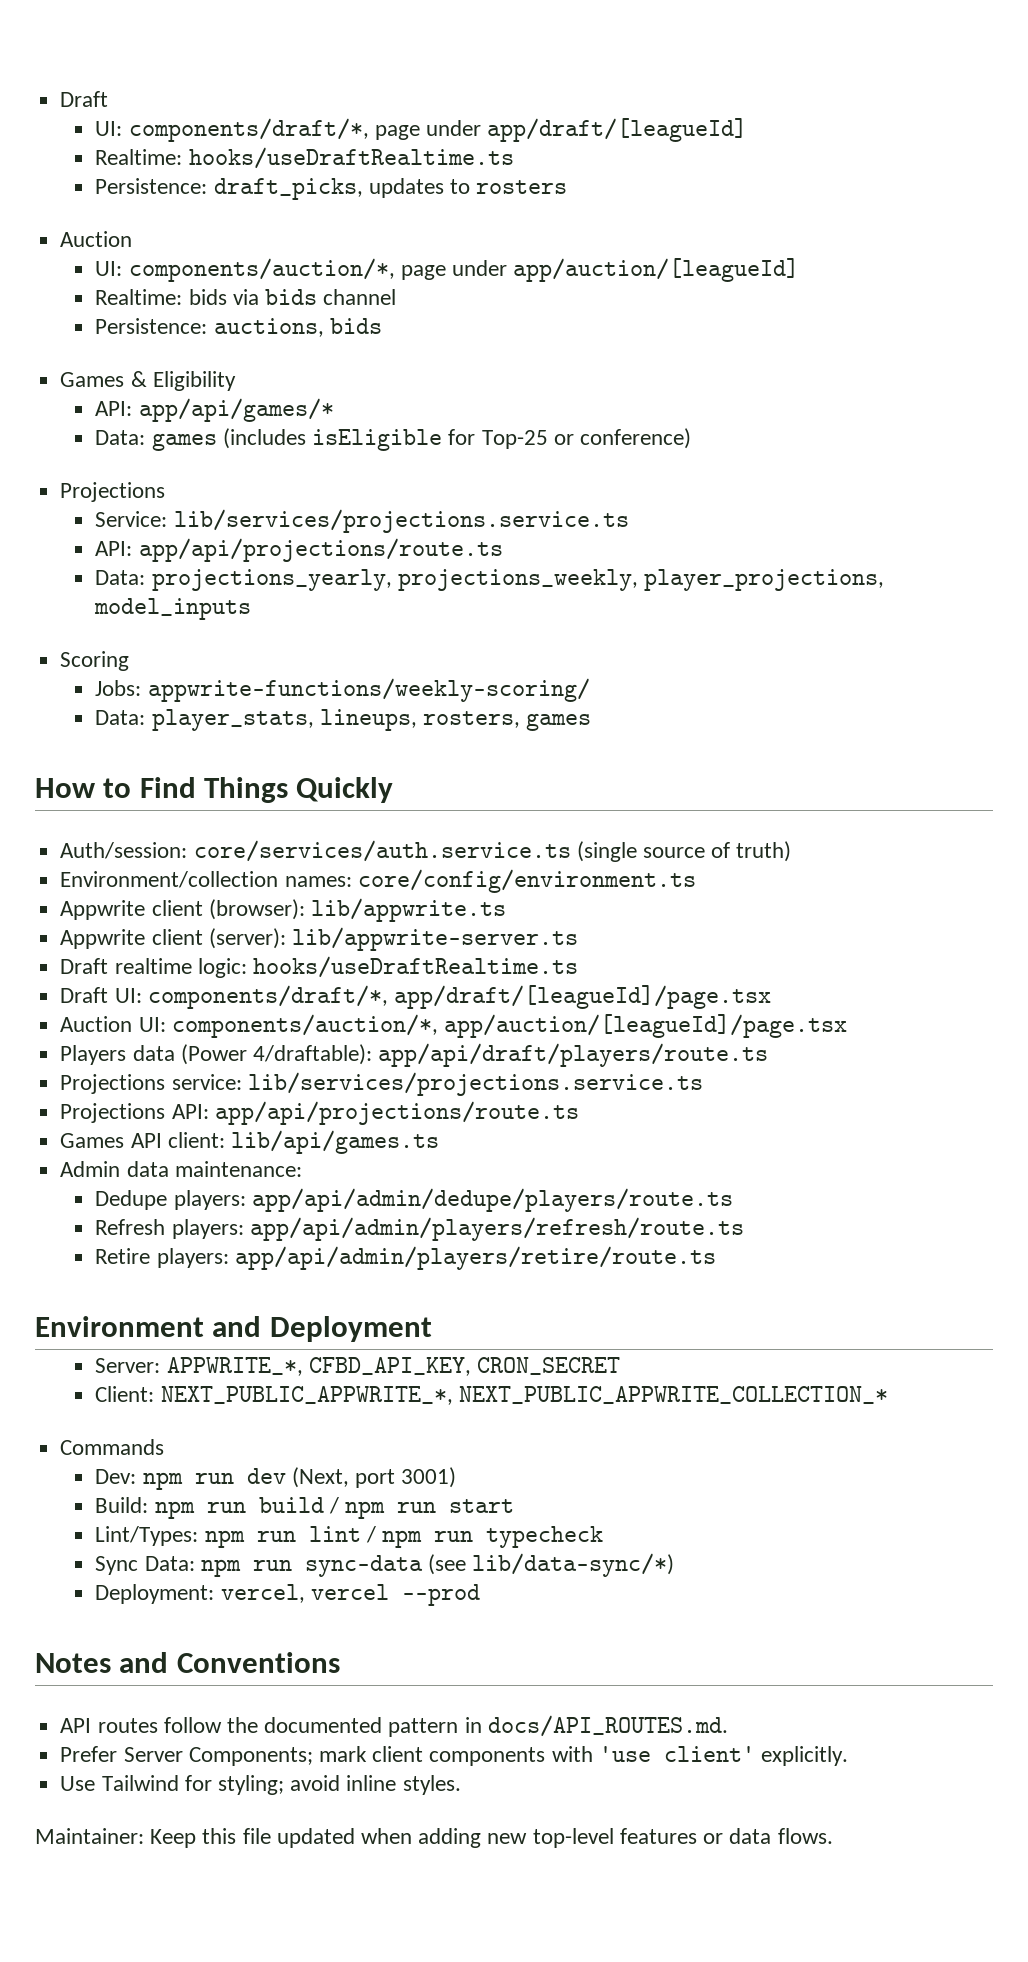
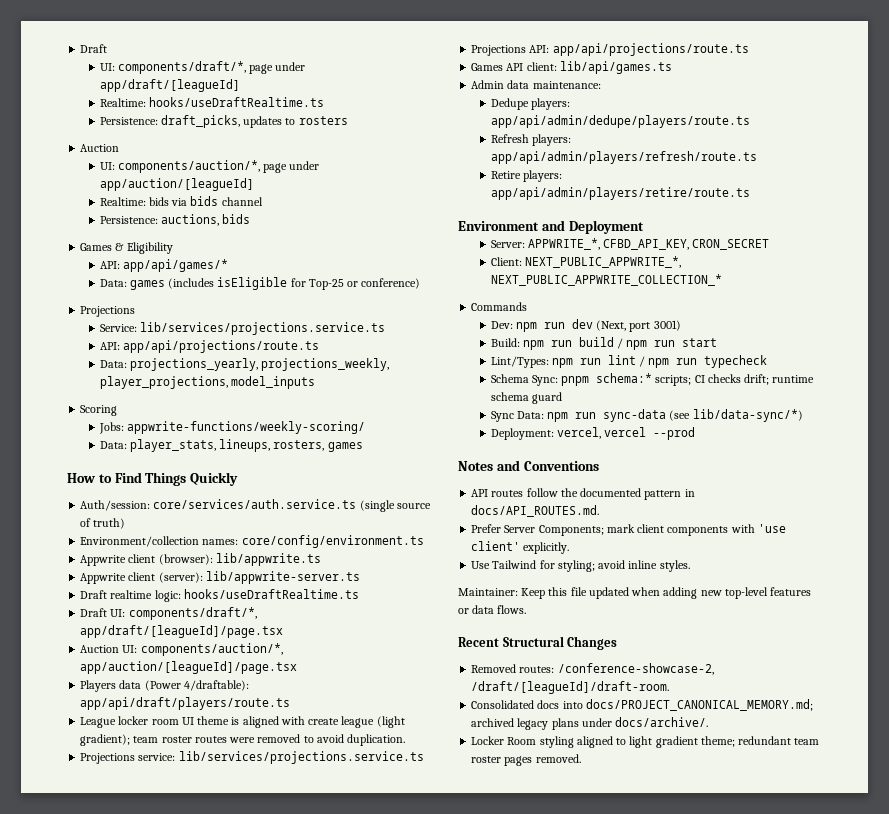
+ League locker room UI theme is aligned with create league (light gradient); team roster routes were removed to avoid duplication.
+ Schema Sync: pnpm schema:* scripts; CI checks drift; runtime schema guard
+ Recent Structural Changes
+ Removed routes: /conference-showcase-2, /draft/[leagueId]/draft-room.
+ Consolidated docs into docs/PROJECT_CANONICAL_MEMORY.md; archived legacy plans under docs/archive/.
+ Locker Room styling aligned to light gradient theme; redundant team roster pages removed.

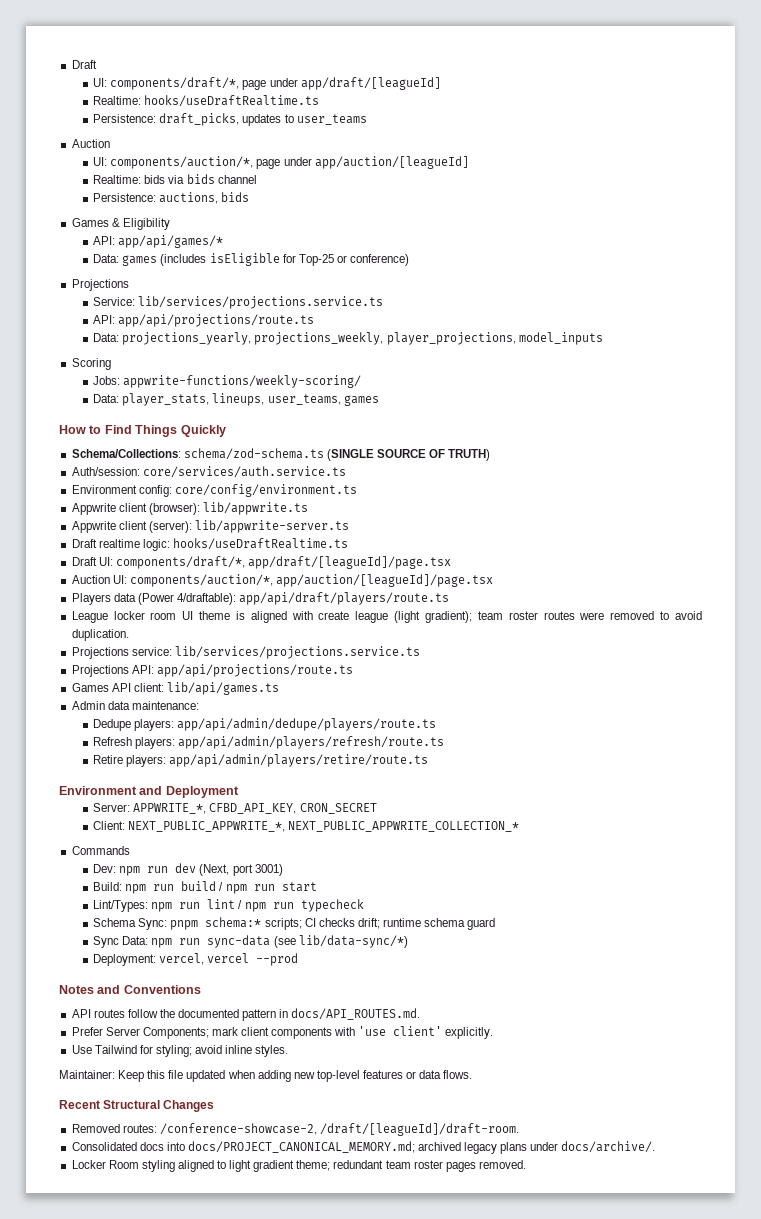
- Persistence: draft_picks, updates to rosters
+ Persistence: draft_picks, updates to user_teams
- Data: player_stats, lineups, rosters, games
+ Data: player_stats, lineups, user_teams, games
- Auth/session: core/services/auth.service.ts (single source of truth)
- Environment/collection names: core/config/environment.ts
+ Schema/Collections: schema/zod-schema.ts (SINGLE SOURCE OF TRUTH)
+ Auth/session: core/services/auth.service.ts
+ Environment config: core/config/environment.ts

